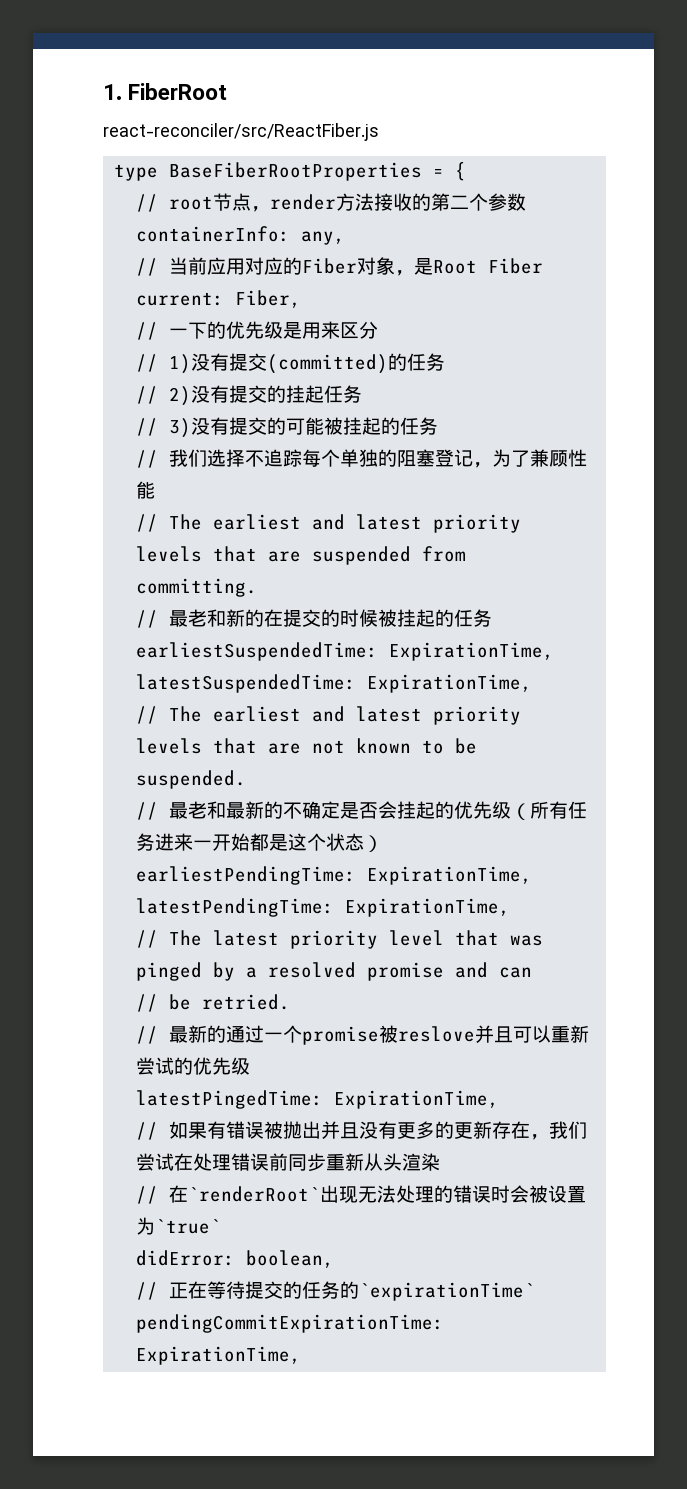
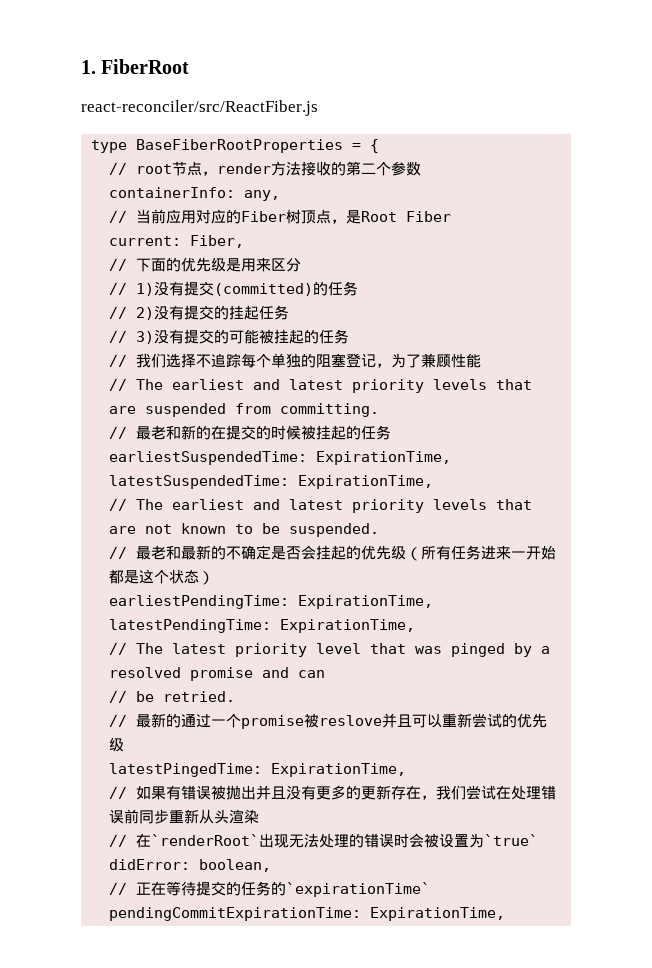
- // 当前应用对应的Fiber对象，是Root Fiber
+ // 当前应用对应的Fiber树顶点，是Root Fiber
- // 一下的优先级是用来区分
+ // 下面的优先级是用来区分

